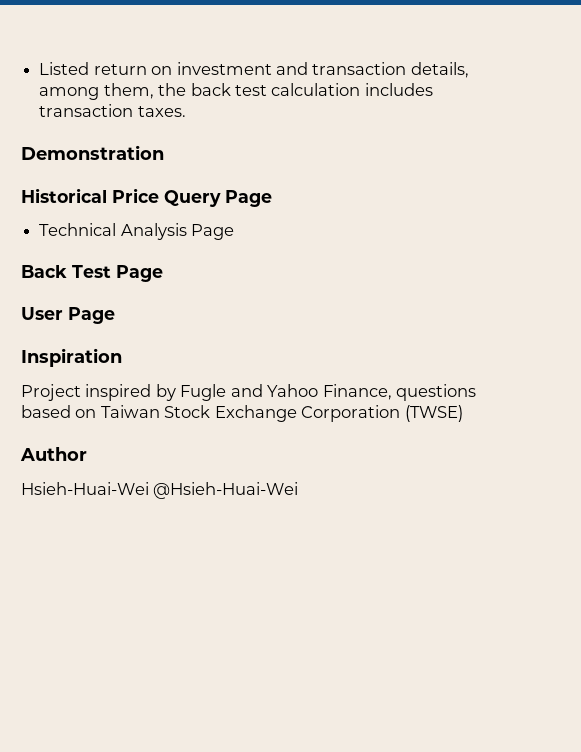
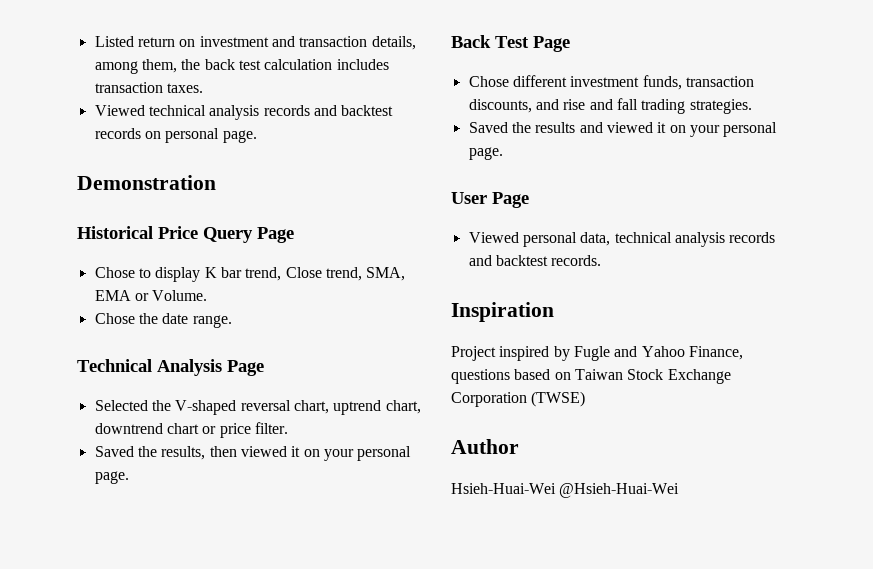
+ Viewed technical analysis records and backtest records on personal page.
+ Chose to display K bar trend, Close trend, SMA, EMA or Volume.
+ Chose the date range.
  Technical Analysis Page
+ Selected the V-shaped reversal chart, uptrend chart, downtrend chart or price filter.
+ Saved the results, then viewed it on your personal page.
  Back Test Page
+ Chose different investment funds, transaction discounts, and rise and fall trading strategies.
+ Saved the results and viewed it on your personal page.
  User Page
+ Viewed personal data, technical analysis records and backtest records.

